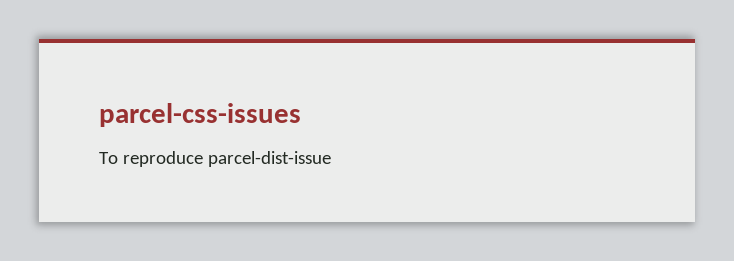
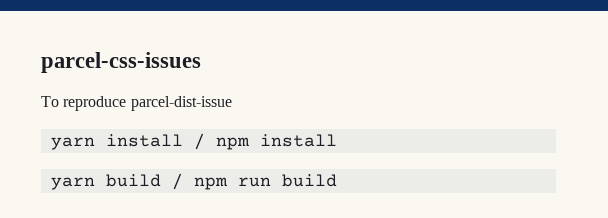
+ yarn install / npm install
+ yarn build / npm run build

